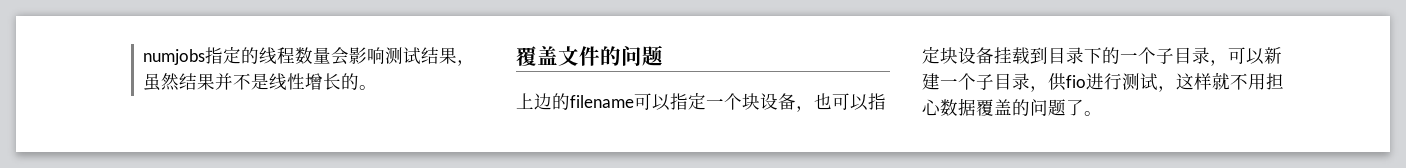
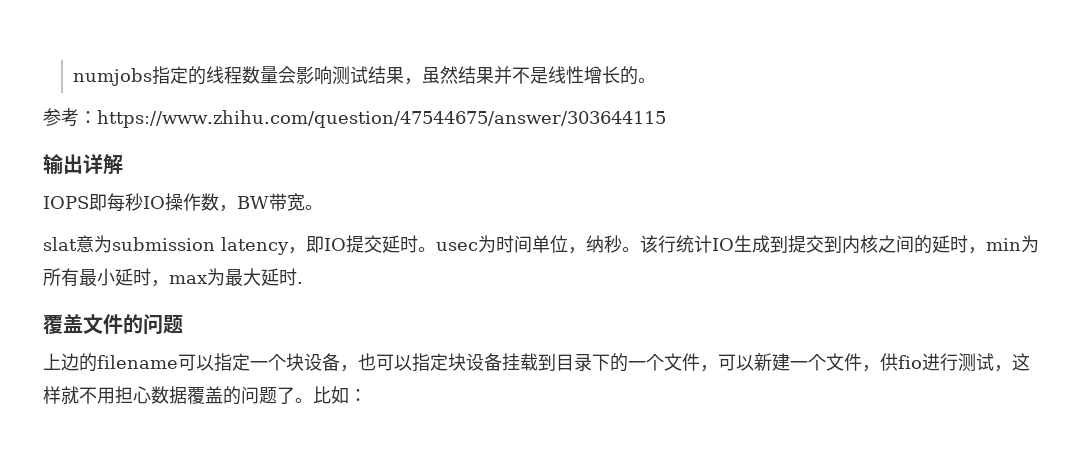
+ 参考：https://www.zhihu.com/question/47544675/answer/303644115
+ 输出详解
+ IOPS即每秒IO操作数，BW带宽。
+ slat意为submission latency，即IO提交延时。usec为时间单位，纳秒。该行统计IO生成到提交到内核之间的延时，min为所有最小延时，max为最大延时.
- 上边的filename可以指定一个块设备，也可以指定块设备挂载到目录下的一个子目录，可以新建一个子目录，供fio进行测试，这样就不用担心数据覆盖的问题了。
+ 上边的filename可以指定一个块设备，也可以指定块设备挂载到目录下的一个文件，可以新建一个文件，供fio进行测试，这样就不用担心数据覆盖的问题了。
+ 比如：

